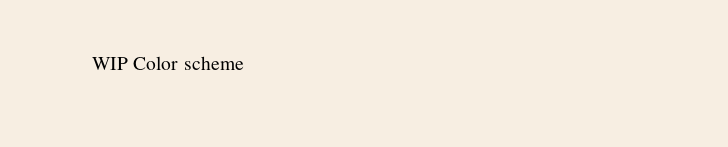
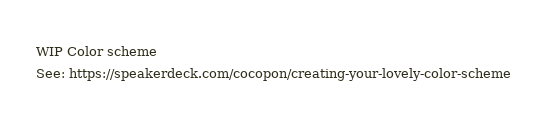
+ See: https://speakerdeck.com/cocopon/creating-your-lovely-color-scheme

